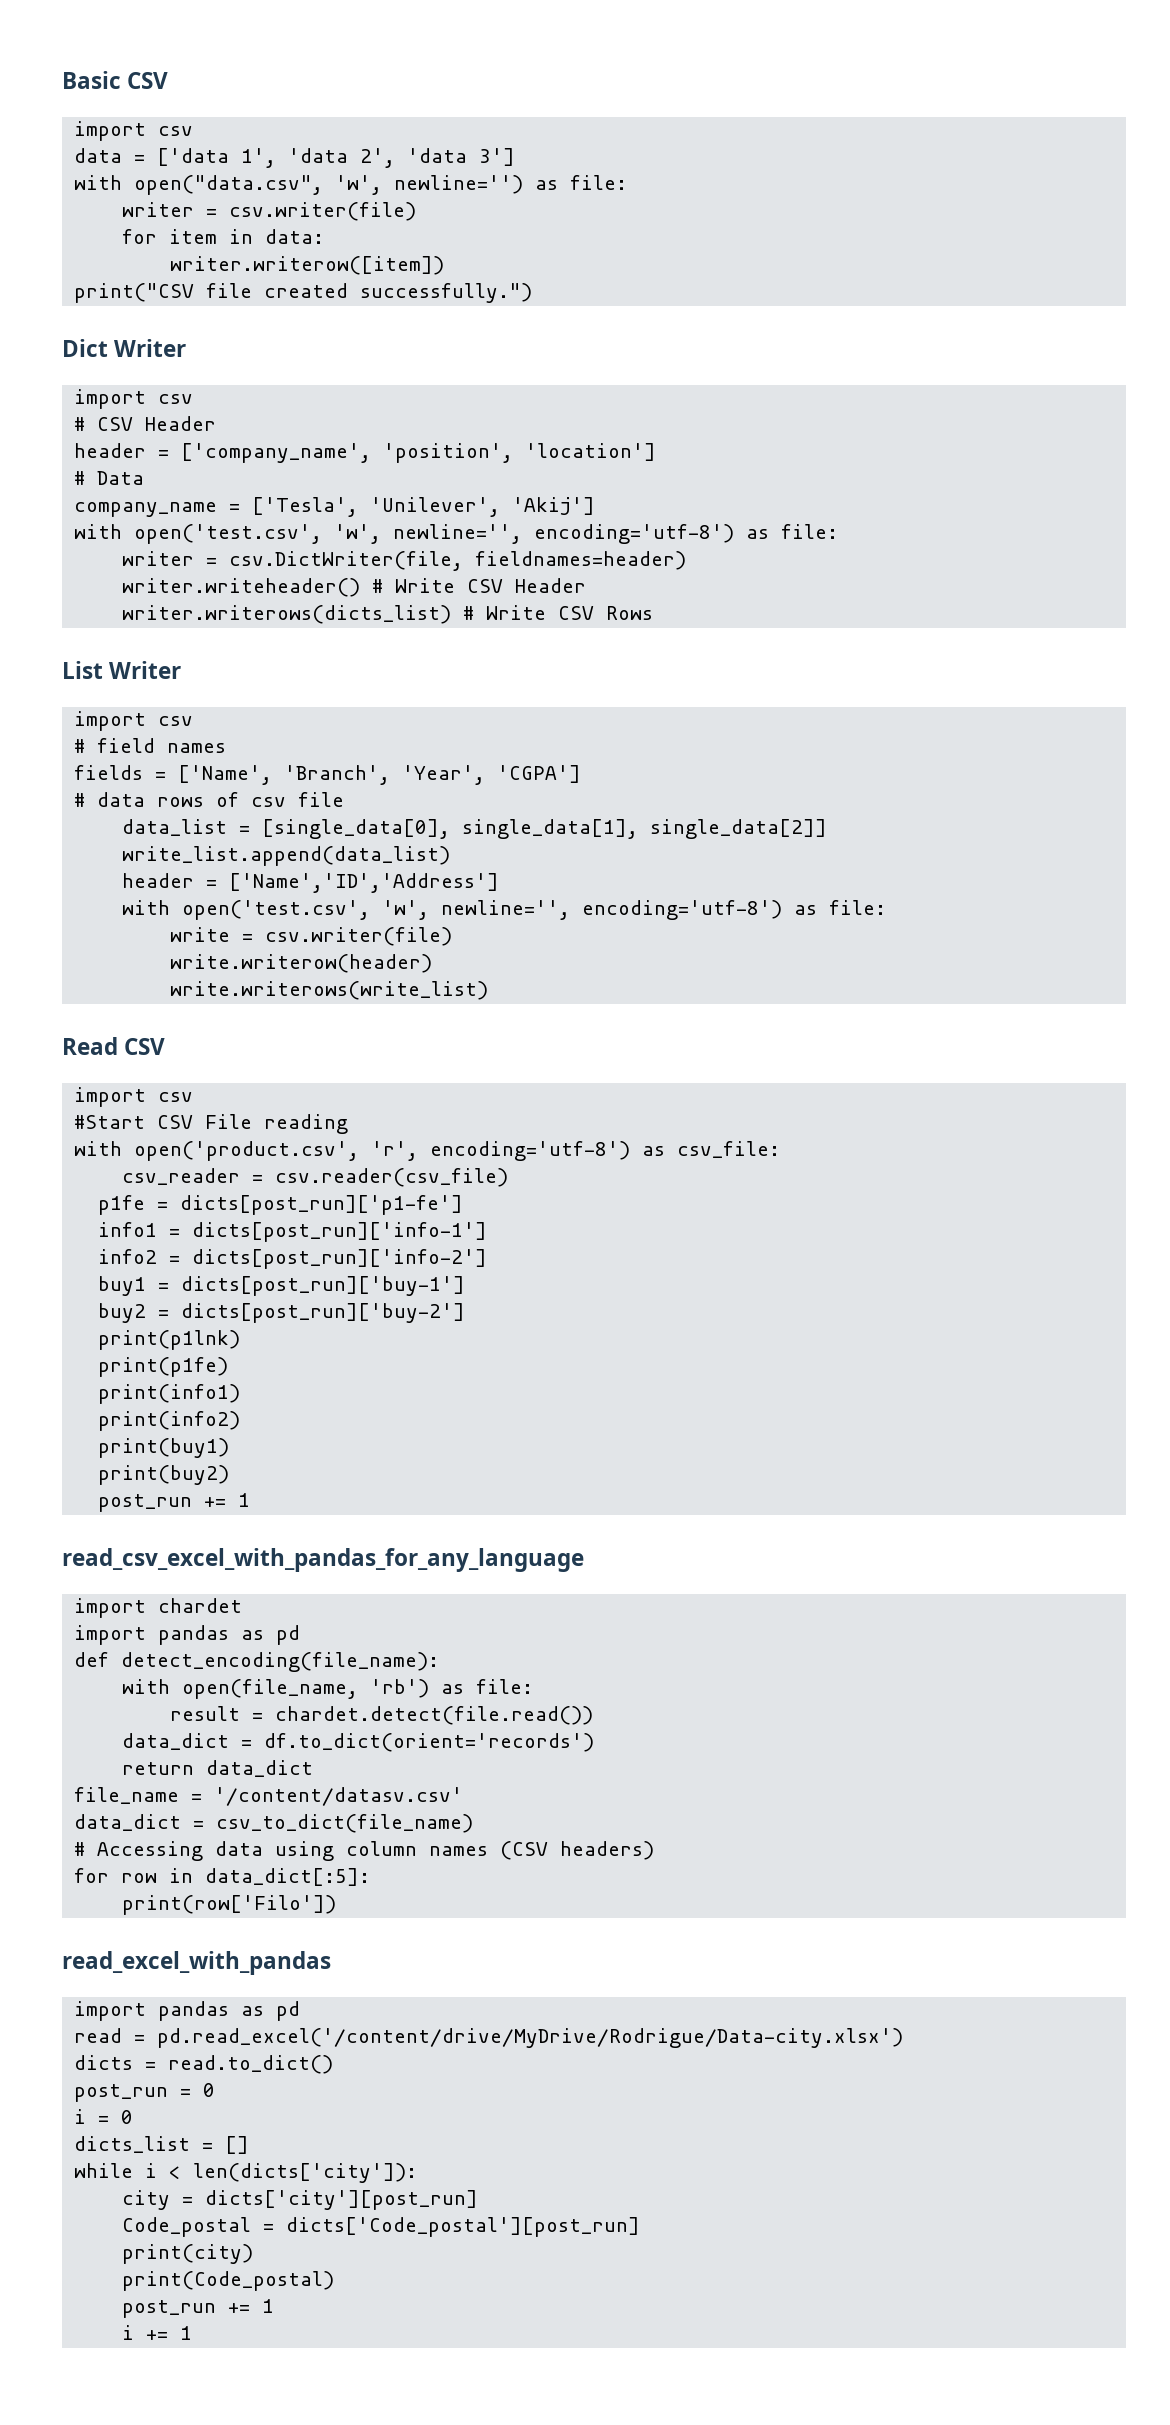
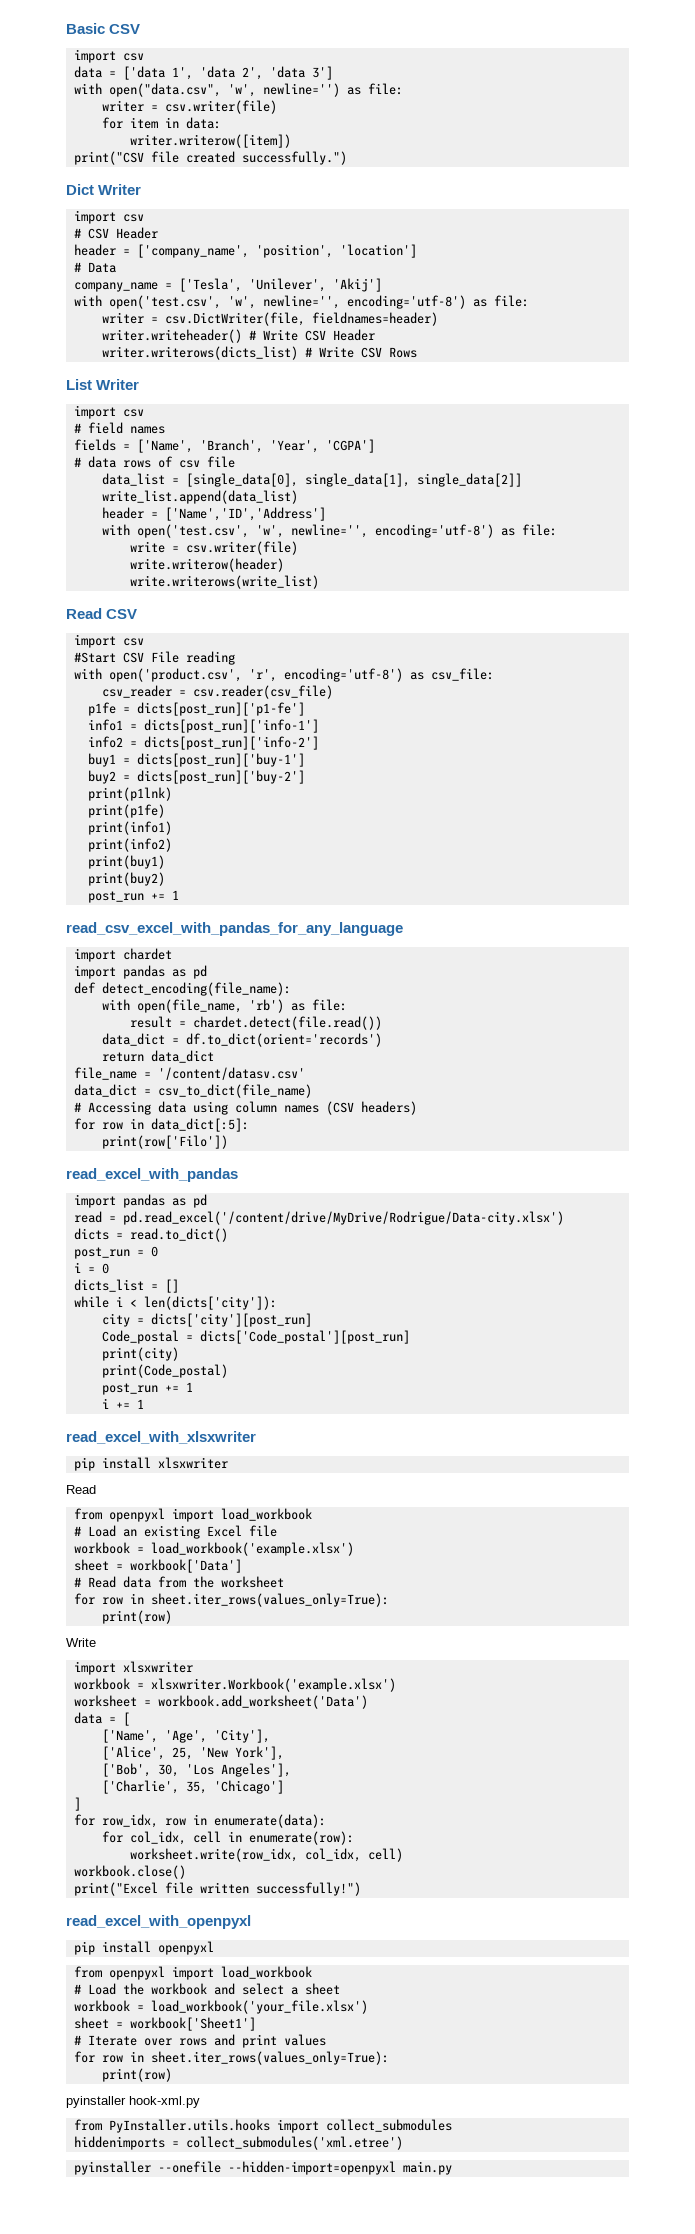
+ read_excel_with_xlsxwriter
+ pip install xlsxwriter
+ Read
+ from openpyxl import load_workbook
+ # Load an existing Excel file
+ workbook = load_workbook('example.xlsx')
+ sheet = workbook['Data']
+ # Read data from the worksheet
+ for row in sheet.iter_rows(values_only=True):
+ print(row)
+ Write
+ import xlsxwriter
+ workbook = xlsxwriter.Workbook('example.xlsx')
+ worksheet = workbook.add_worksheet('Data')
+ data = [
+ ['Name', 'Age', 'City'],
+ ['Alice', 25, 'New York'],
+ ['Bob', 30, 'Los Angeles'],
+ ['Charlie', 35, 'Chicago']
+ ]
+ for row_idx, row in enumerate(data):
+ for col_idx, cell in enumerate(row):
+ worksheet.write(row_idx, col_idx, cell)
+ workbook.close()
+ print("Excel file written successfully!")
+ read_excel_with_openpyxl
+ pip install openpyxl
+ from openpyxl import load_workbook
+ # Load the workbook and select a sheet
+ workbook = load_workbook('your_file.xlsx')
+ sheet = workbook['Sheet1']
+ # Iterate over rows and print values
+ for row in sheet.iter_rows(values_only=True):
+ print(row)
+ pyinstaller hook-xml.py
+ from PyInstaller.utils.hooks import collect_submodules
+ hiddenimports = collect_submodules('xml.etree')
+ pyinstaller --onefile --hidden-import=openpyxl main.py

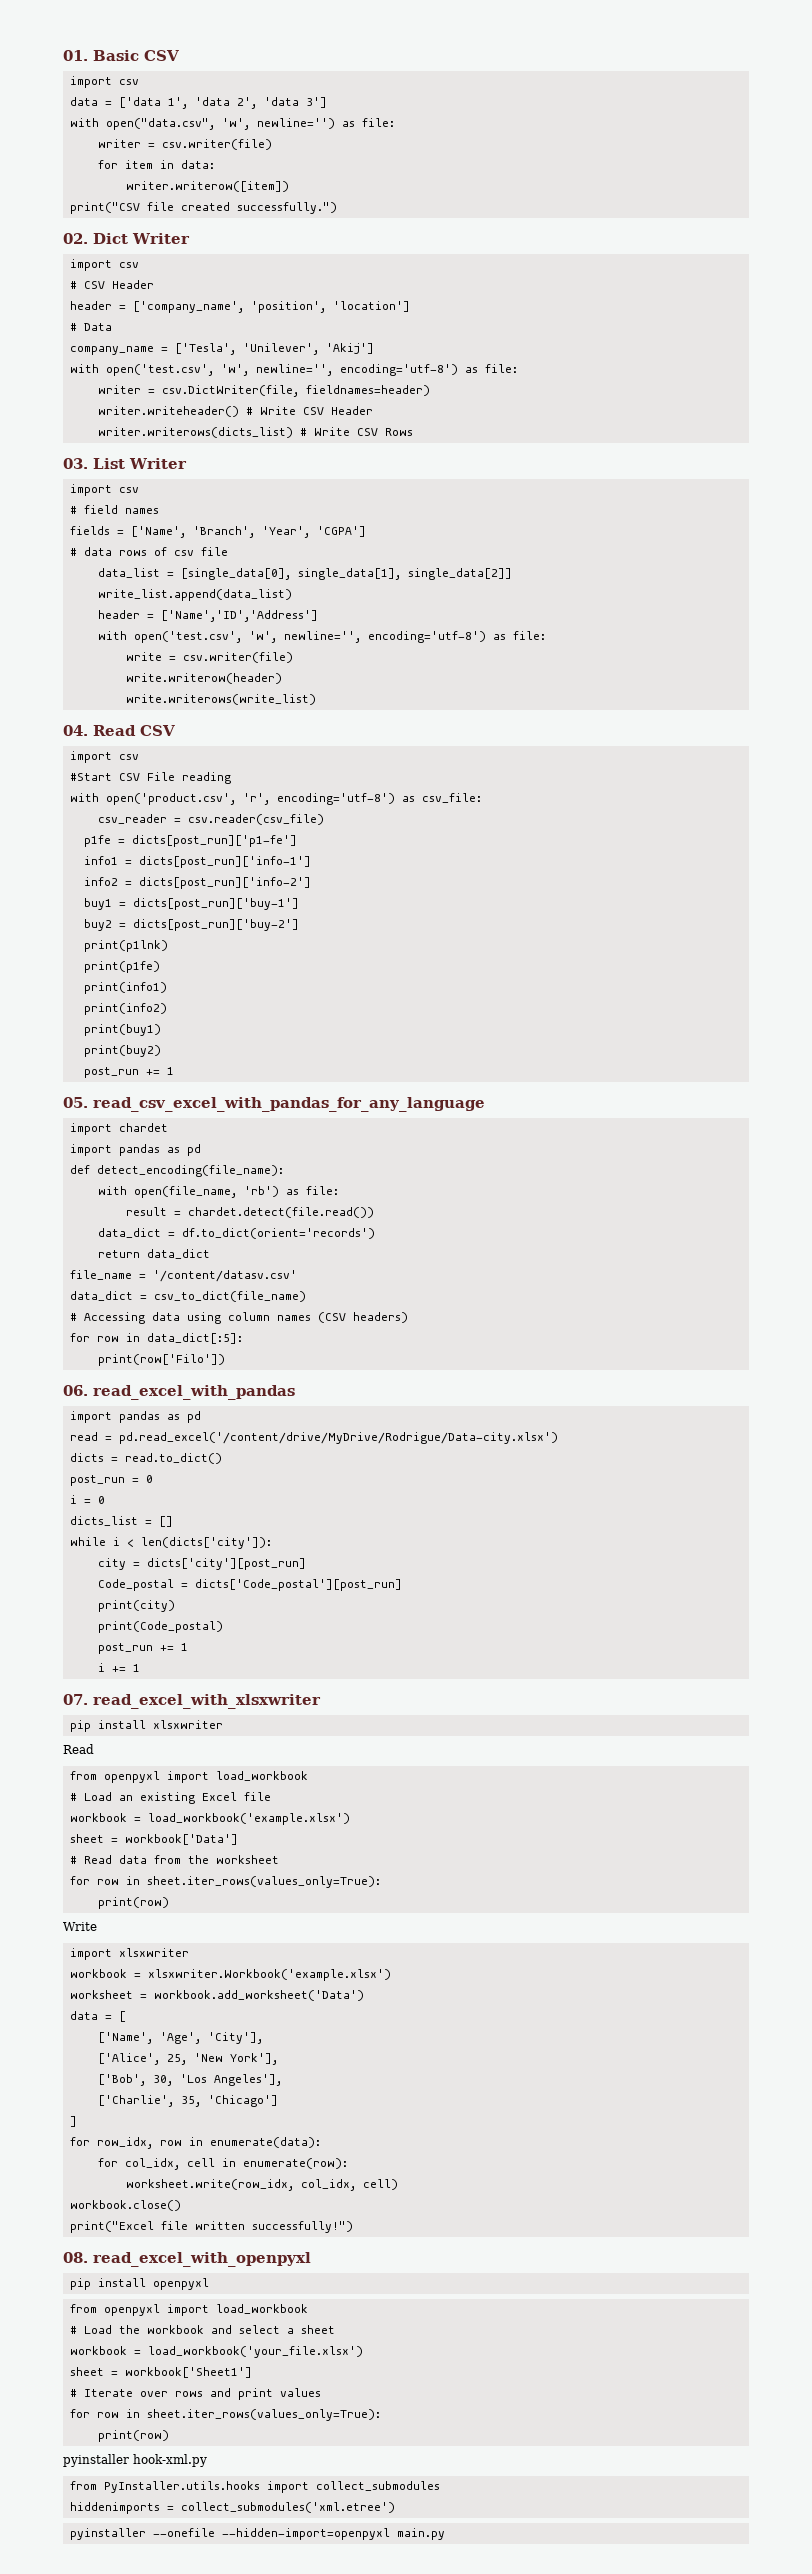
- Basic CSV
+ 01. Basic CSV
- Dict Writer
+ 02. Dict Writer
- List Writer
+ 03. List Writer
- Read CSV
+ 04. Read CSV
- read_csv_excel_with_pandas_for_any_language
+ 05. read_csv_excel_with_pandas_for_any_language
- read_excel_with_pandas
+ 06. read_excel_with_pandas
- read_excel_with_xlsxwriter
+ 07. read_excel_with_xlsxwriter
- read_excel_with_openpyxl
+ 08. read_excel_with_openpyxl

